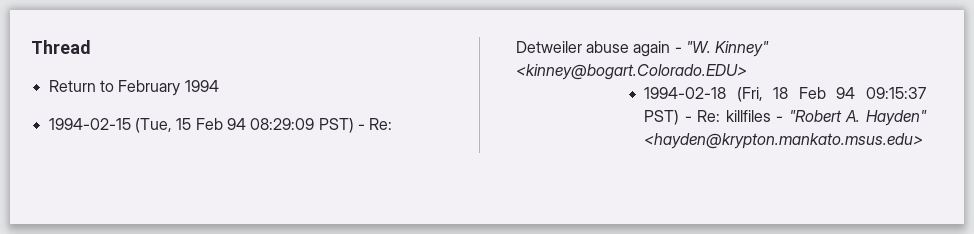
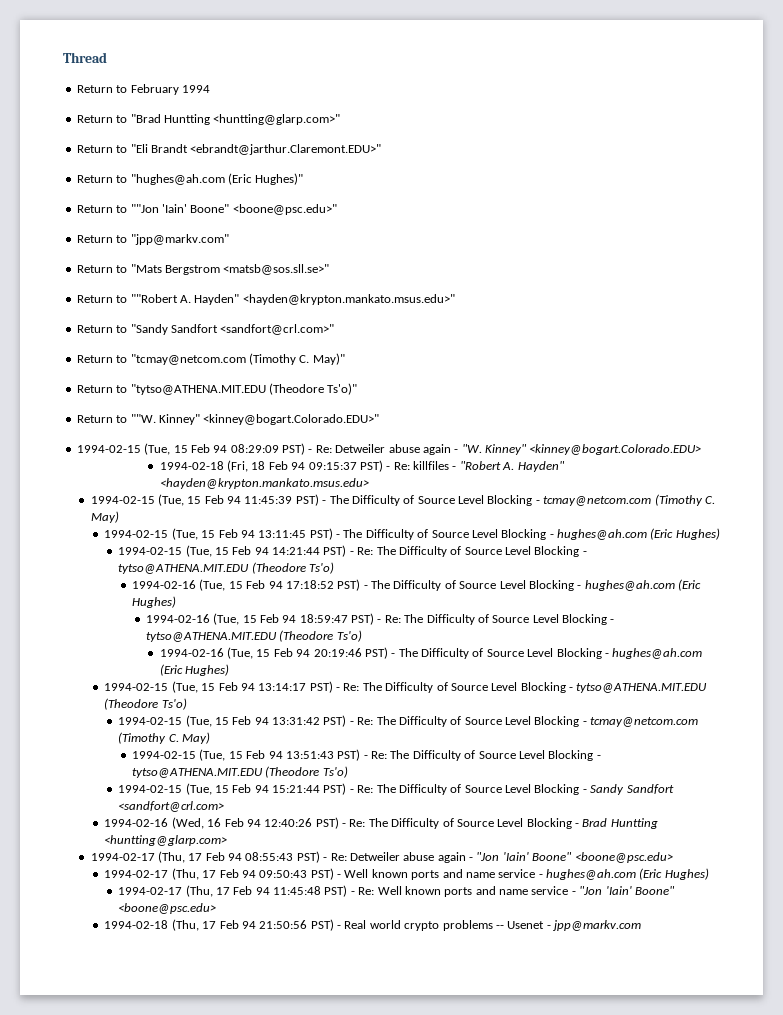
+ Return to "Brad Huntting <huntting@glarp.com>"
+ Return to "Eli Brandt <ebrandt@jarthur.Claremont.EDU>"
+ Return to "hughes@ah.com (Eric Hughes)"
+ Return to ""Jon 'Iain' Boone" <boone@psc.edu>"
+ Return to "jpp@markv.com"
+ Return to "Mats Bergstrom <matsb@sos.sll.se>"
+ Return to ""Robert A. Hayden" <hayden@krypton.mankato.msus.edu>"
+ Return to "Sandy Sandfort <sandfort@crl.com>"
+ Return to "tcmay@netcom.com (Timothy C. May)"
+ Return to "tytso@ATHENA.MIT.EDU (Theodore Ts'o)"
+ Return to ""W. Kinney" <kinney@bogart.Colorado.EDU>"
+ 1994-02-15 (Tue, 15 Feb 94 11:45:39 PST) - The Difficulty of Source Level Blocking - tcmay@netcom.com (Timothy C. May)
+ 1994-02-15 (Tue, 15 Feb 94 13:11:45 PST) - The Difficulty of Source Level Blocking - hughes@ah.com (Eric Hughes)
+ 1994-02-15 (Tue, 15 Feb 94 14:21:44 PST) - Re: The Difficulty of Source Level Blocking - tytso@ATHENA.MIT.EDU (Theodore Ts'o)
+ 1994-02-16 (Tue, 15 Feb 94 17:18:52 PST) - The Difficulty of Source Level Blocking - hughes@ah.com (Eric Hughes)
+ 1994-02-16 (Tue, 15 Feb 94 18:59:47 PST) - Re: The Difficulty of Source Level Blocking - tytso@ATHENA.MIT.EDU (Theodore Ts'o)
+ 1994-02-16 (Tue, 15 Feb 94 20:19:46 PST) - The Difficulty of Source Level Blocking - hughes@ah.com (Eric Hughes)
+ 1994-02-15 (Tue, 15 Feb 94 13:14:17 PST) - Re: The Difficulty of Source Level Blocking - tytso@ATHENA.MIT.EDU (Theodore Ts'o)
+ 1994-02-15 (Tue, 15 Feb 94 13:31:42 PST) - Re: The Difficulty of Source Level Blocking - tcmay@netcom.com (Timothy C. May)
+ 1994-02-15 (Tue, 15 Feb 94 13:51:43 PST) - Re: The Difficulty of Source Level Blocking - tytso@ATHENA.MIT.EDU (Theodore Ts'o)
+ 1994-02-15 (Tue, 15 Feb 94 15:21:44 PST) - Re: The Difficulty of Source Level Blocking - Sandy Sandfort <sandfort@crl.com>
+ 1994-02-16 (Wed, 16 Feb 94 12:40:26 PST) - Re: The Difficulty of Source Level Blocking - Brad Huntting <huntting@glarp.com>
+ 1994-02-17 (Thu, 17 Feb 94 08:55:43 PST) - Re: Detweiler abuse again - "Jon 'Iain' Boone" <boone@psc.edu>
+ 1994-02-17 (Thu, 17 Feb 94 09:50:43 PST) - Well known ports and name service - hughes@ah.com (Eric Hughes)
+ 1994-02-17 (Thu, 17 Feb 94 11:45:48 PST) - Re: Well known ports and name service - "Jon 'Iain' Boone" <boone@psc.edu>
+ 1994-02-18 (Thu, 17 Feb 94 21:50:56 PST) - Real world crypto problems -- Usenet - jpp@markv.com

